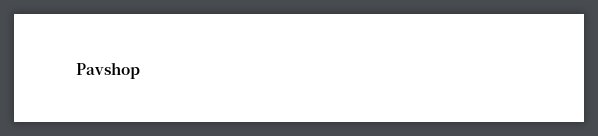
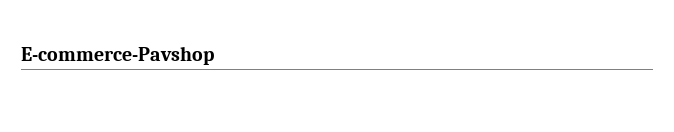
- Pavshop
+ E-commerce-Pavshop

